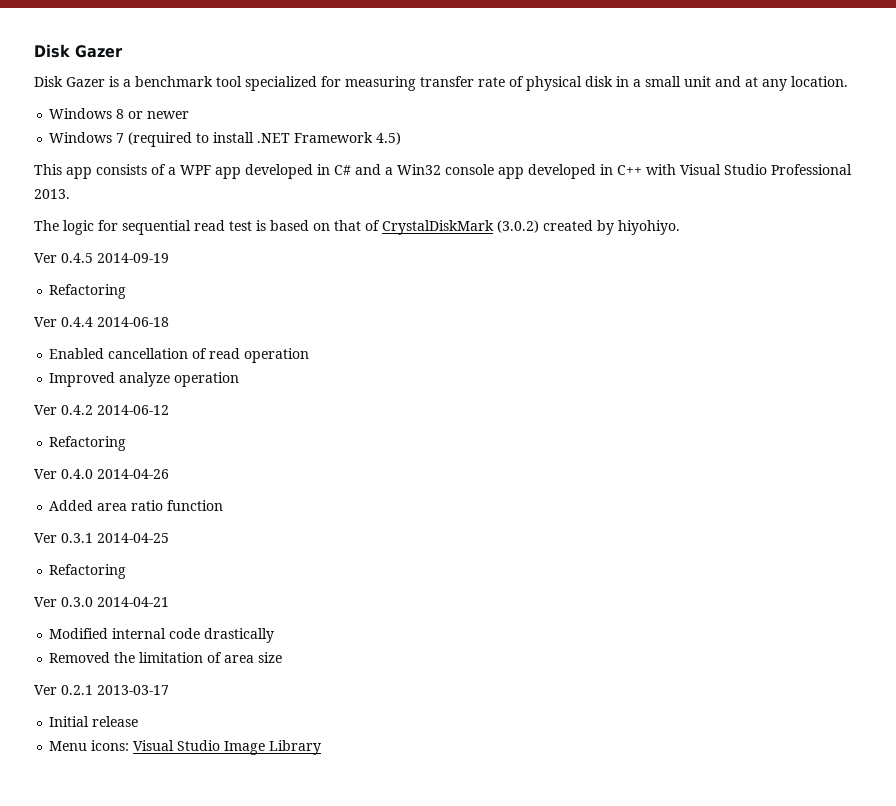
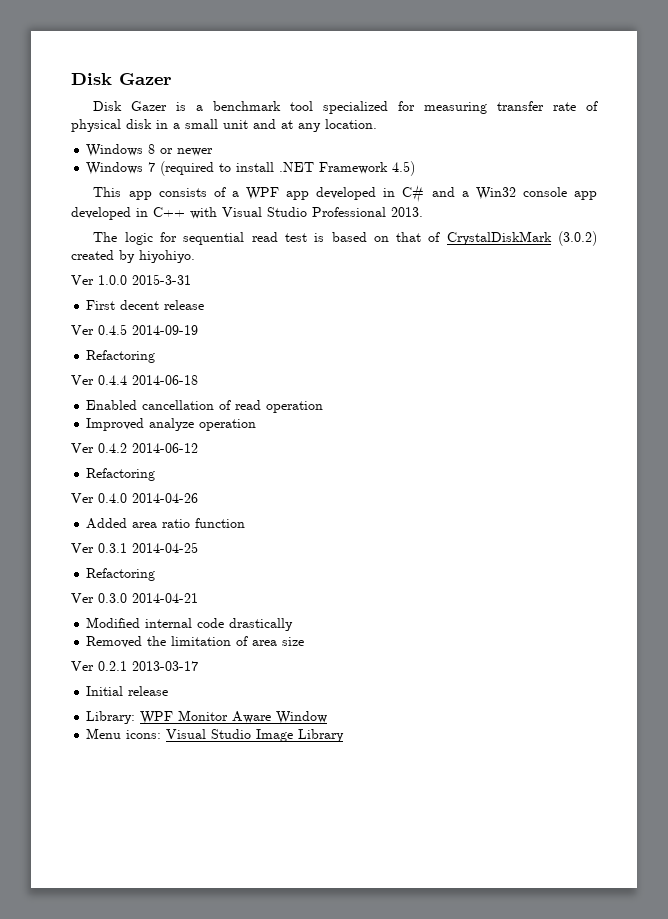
+ Ver 1.0.0 2015-3-31
+ First decent release
+ Library: WPF Monitor Aware Window

